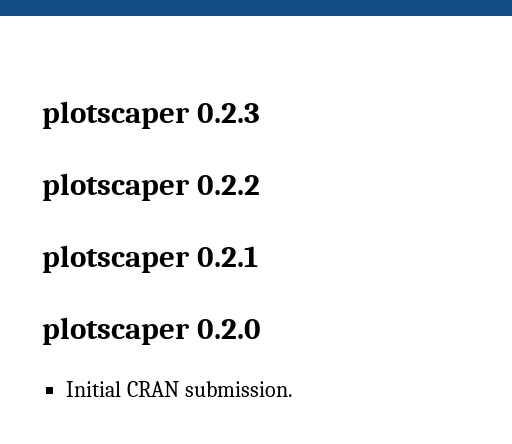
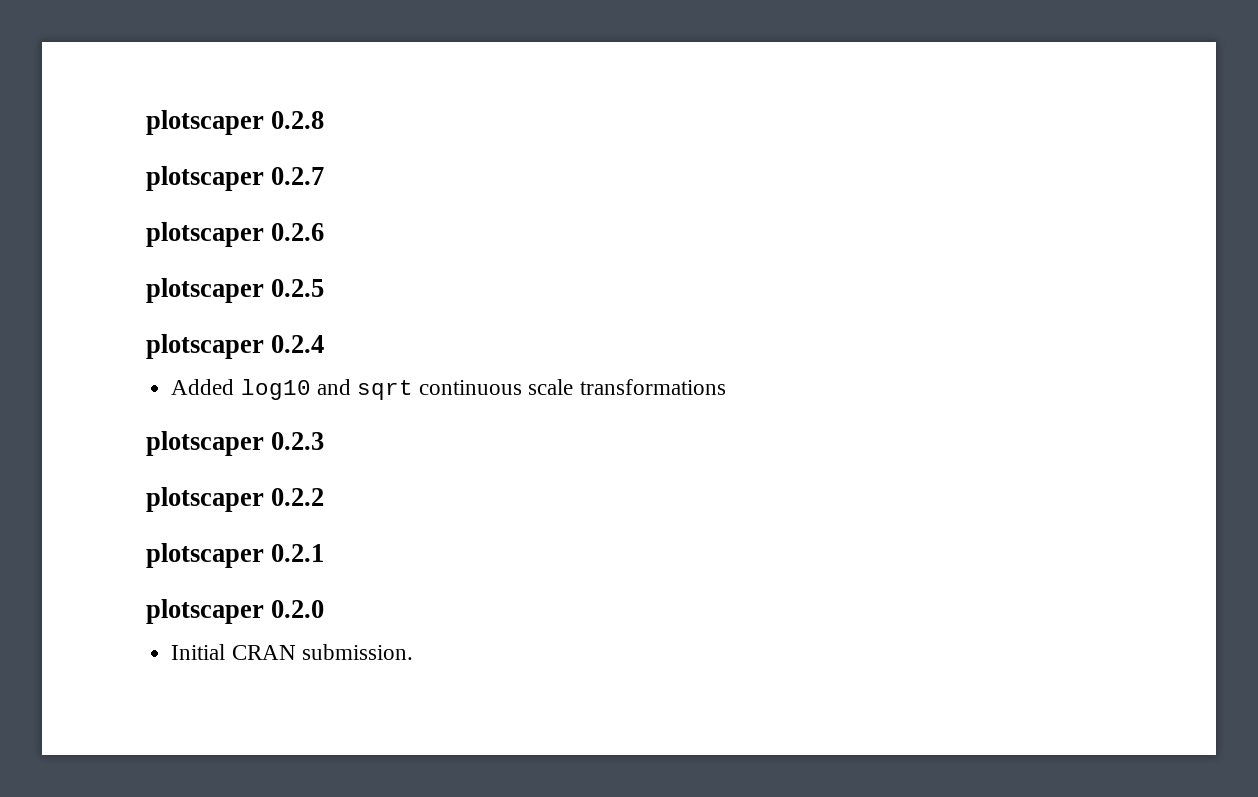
+ plotscaper 0.2.8
+ plotscaper 0.2.7
+ plotscaper 0.2.6
+ plotscaper 0.2.5
+ plotscaper 0.2.4
+ Added log10 and sqrt continuous scale transformations

